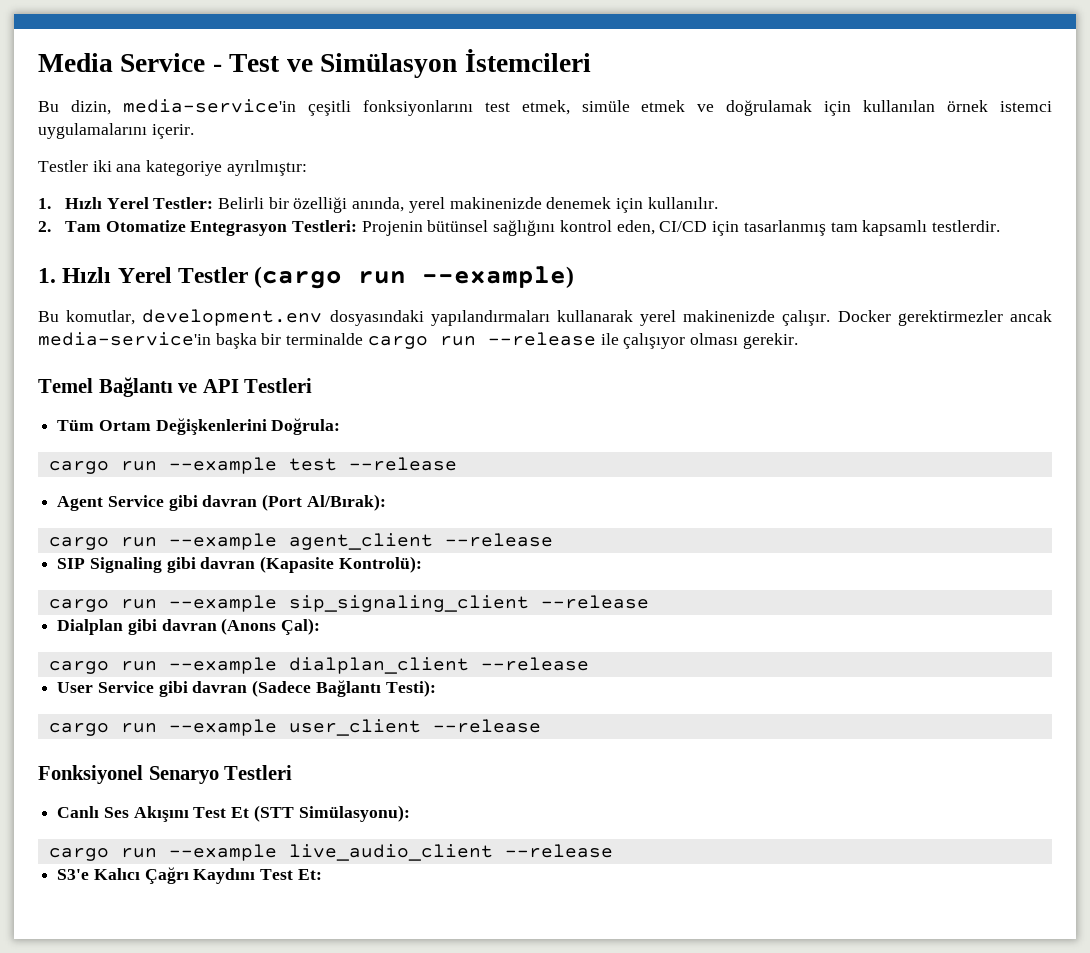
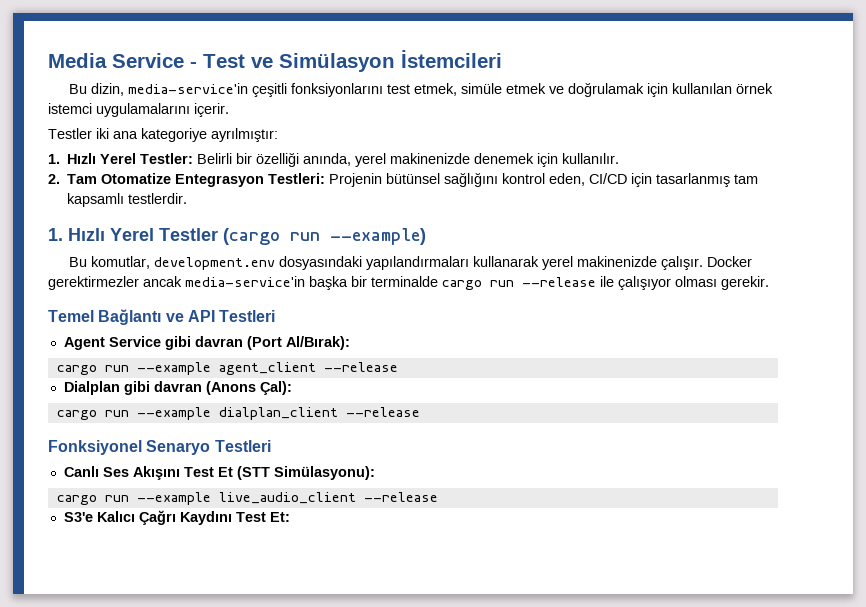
- Tüm Ortam Değişkenlerini Doğrula:
- cargo run --example test --release
- SIP Signaling gibi davran (Kapasite Kontrolü):
- cargo run --example sip_signaling_client --release
- User Service gibi davran (Sadece Bağlantı Testi):
- cargo run --example user_client --release

